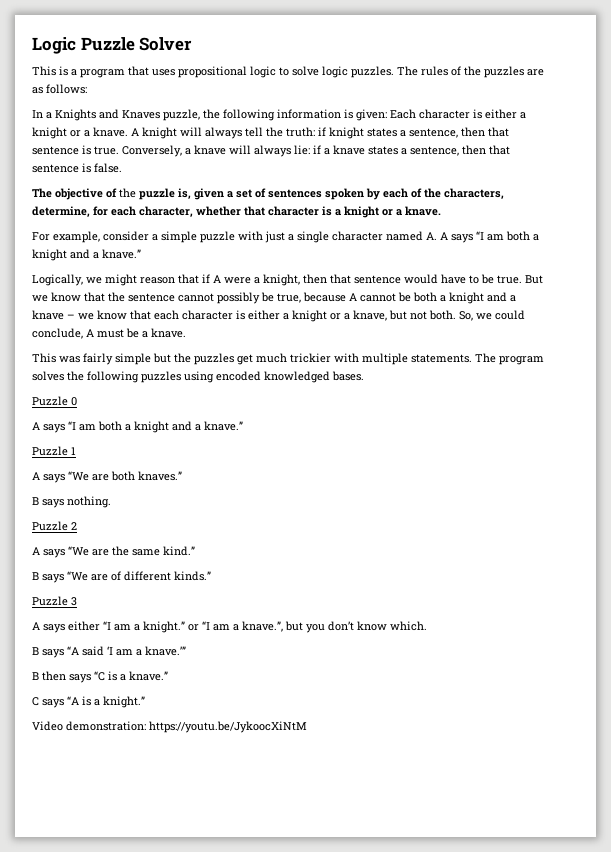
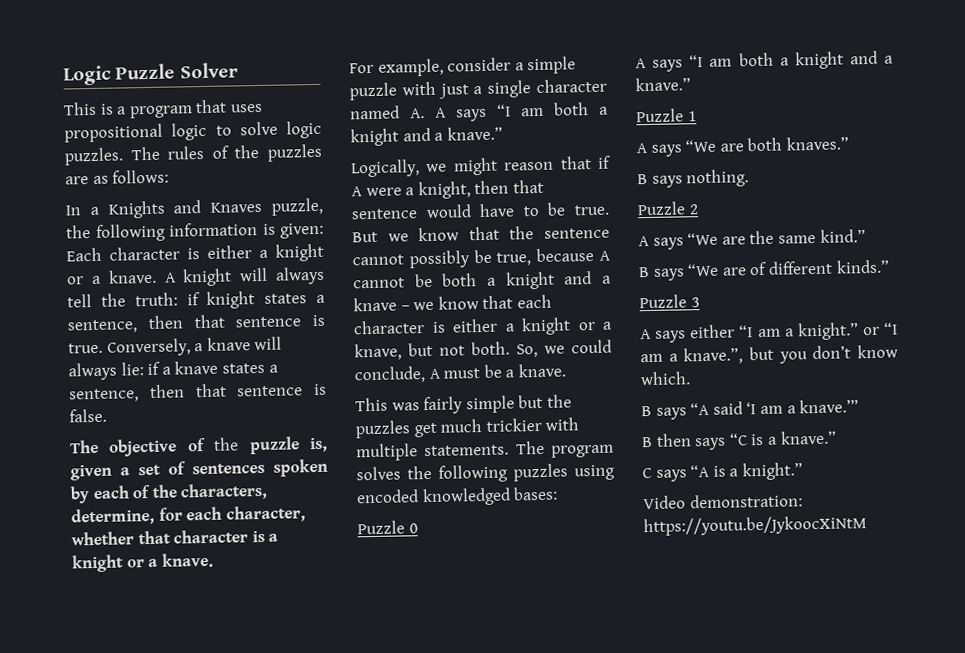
- The program solves the following puzzles using encoded knowledged bases.
+ The program solves the following puzzles using encoded knowledged bases:

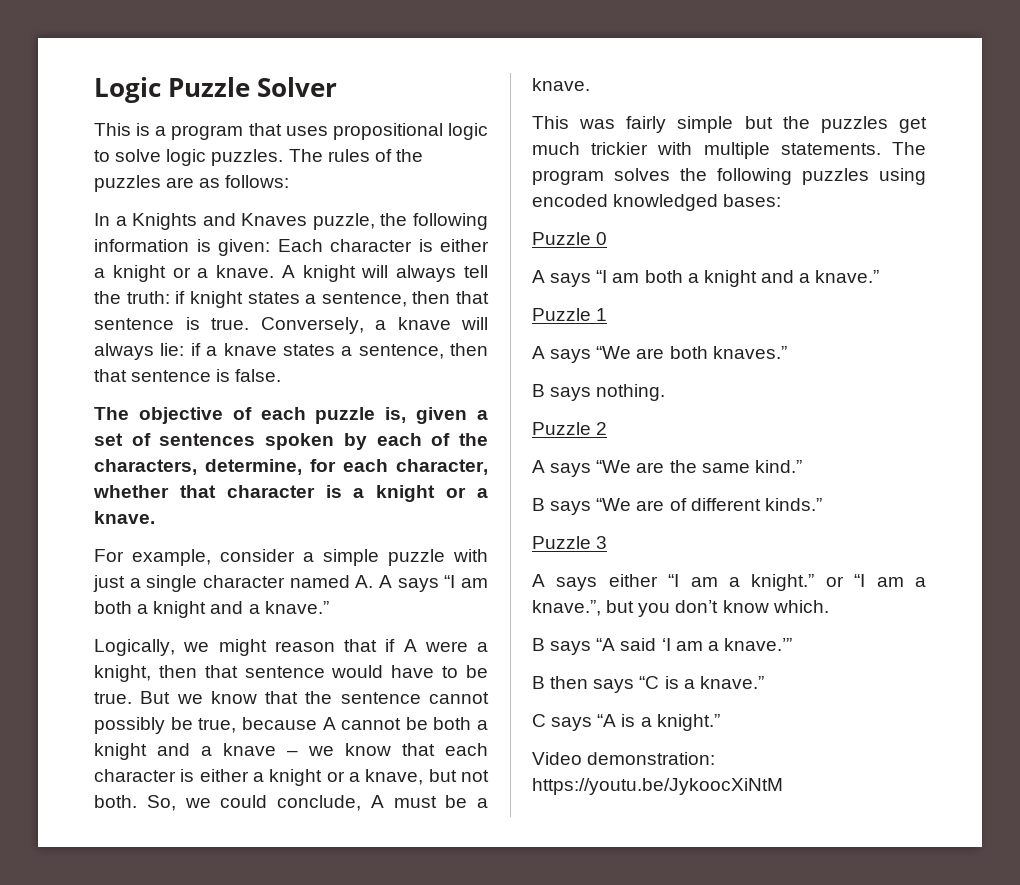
- The objective of the puzzle is, given a set of sentences spoken by each of the characters, determine, for each character, whether that character is a knight or a knave.
+ The objective of each puzzle is, given a set of sentences spoken by each of the characters, determine, for each character, whether that character is a knight or a knave.

